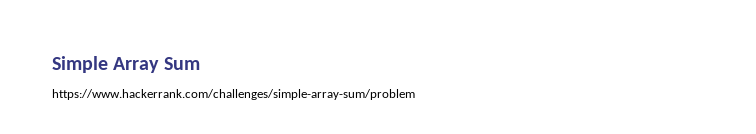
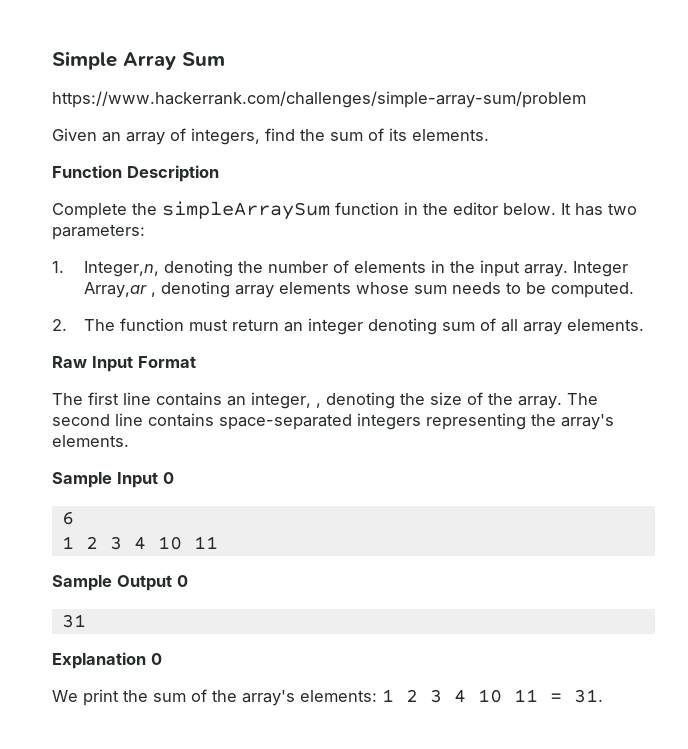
+ Given an array of integers, find the sum of its elements.
+ Function Description
+ Complete the simpleArraySum function in the editor below. It has two parameters:
+ 1. Integer,n, denoting the number of elements in the input array. Integer Array,ar , denoting array elements whose sum needs to be computed.
+ 2. The function must return an integer denoting sum of all array elements.
+ Raw Input Format
+ The first line contains an integer, , denoting the size of the array. The second line contains space-separated integers representing the array's elements.
+ Sample Input 0
+ 6
+ 1 2 3 4 10 11
+ Sample Output 0
+ 31
+ Explanation 0
+ We print the sum of the array's elements: 1 2 3 4 10 11 = 31.

